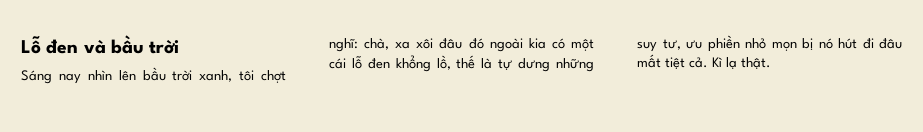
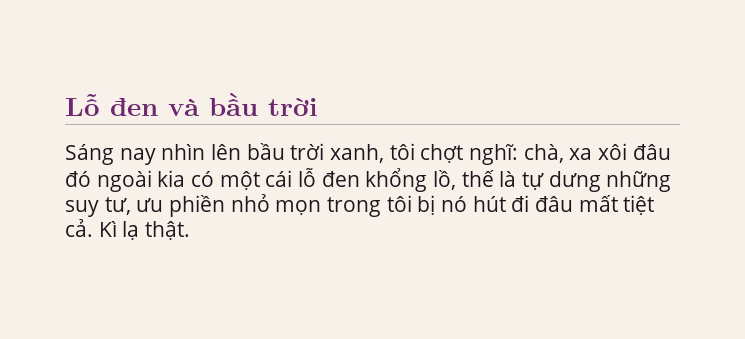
- Sáng nay nhìn lên bầu trời xanh, tôi chợt nghĩ: chà, xa xôi đâu đó ngoài kia có một cái lỗ đen khổng lồ, thế là tự dưng những suy tư, ưu phiền nhỏ mọn bị nó hút đi đâu mất tiệt cả.
+ Sáng nay nhìn lên bầu trời xanh, tôi chợt nghĩ: chà, xa xôi đâu đó ngoài kia có một cái lỗ đen khổng lồ, thế là tự dưng những suy tư, ưu phiền nhỏ mọn trong tôi bị nó hút đi đâu mất tiệt cả.

